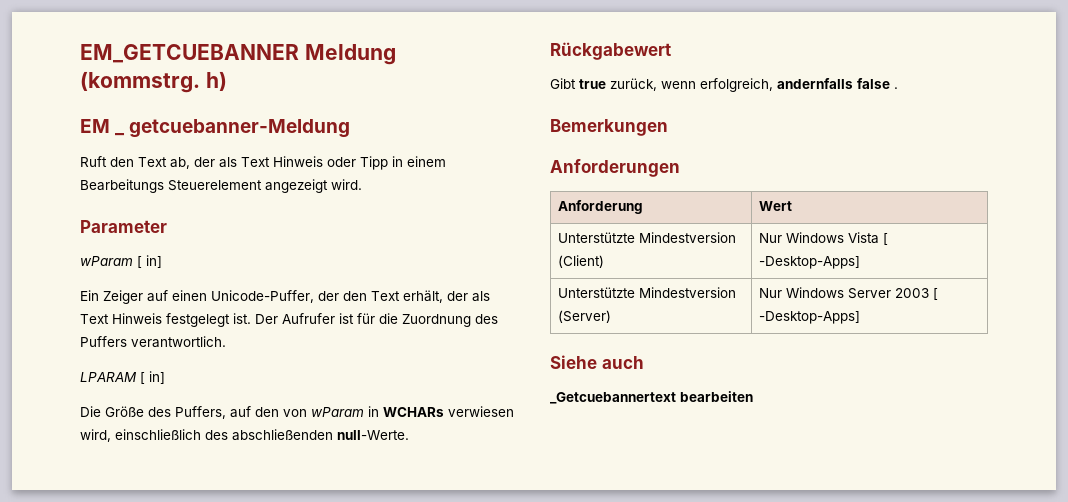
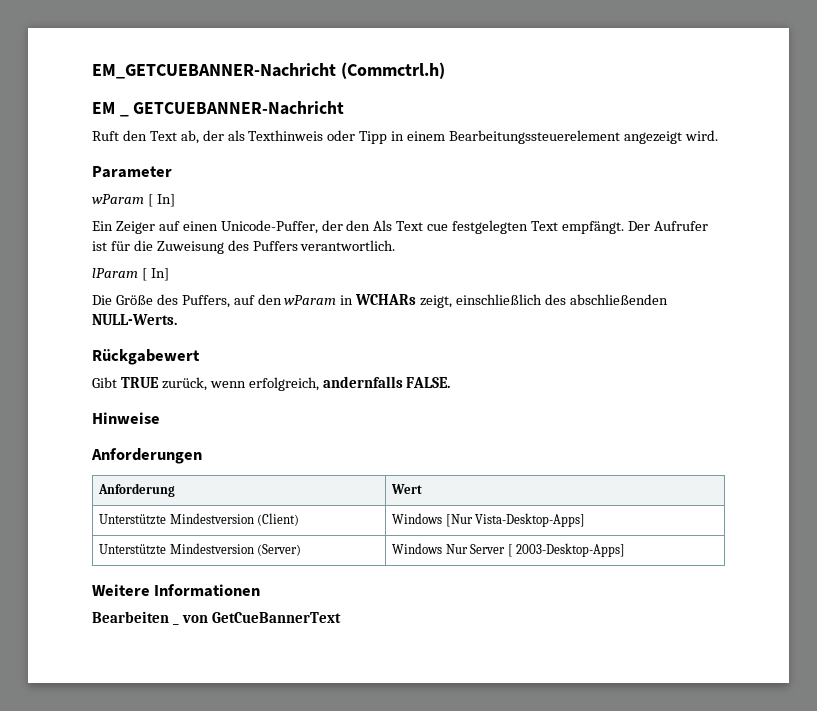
- EM_GETCUEBANNER Meldung (kommstrg. h)
+ EM_GETCUEBANNER-Nachricht (Commctrl.h)
- EM _ getcuebanner-Meldung
+ EM _ GETCUEBANNER-Nachricht
- Ruft den Text ab, der als Text Hinweis oder Tipp in einem Bearbeitungs Steuerelement angezeigt wird.
+ Ruft den Text ab, der als Texthinweis oder Tipp in einem Bearbeitungssteuerelement angezeigt wird.
- wParam [ in]
+ wParam [ In]
- Ein Zeiger auf einen Unicode-Puffer, der den Text erhält, der als Text Hinweis festgelegt ist.
+ Ein Zeiger auf einen Unicode-Puffer, der den Als Text cue festgelegten Text empfängt.
- Der Aufrufer ist für die Zuordnung des Puffers verantwortlich.
+ Der Aufrufer ist für die Zuweisung des Puffers verantwortlich.
- LPARAM [ in]
+ lParam [ In]
- Die Größe des Puffers, auf den von wParam in WCHARs verwiesen wird, einschließlich des abschließenden null-Werte.
+ Die Größe des Puffers, auf den wParam in WCHARs zeigt, einschließlich des abschließenden NULL-Werts.
- Gibt true zurück, wenn erfolgreich, andernfalls false .
- Bemerkungen
+ Gibt TRUE zurück, wenn erfolgreich, andernfalls FALSE.
+ Hinweise
- Unterstützte Mindestversion (Client) | Nur Windows Vista [ -Desktop-Apps]
- Unterstützte Mindestversion (Server) | Nur Windows Server 2003 [ -Desktop-Apps]
- Siehe auch
- _Getcuebannertext bearbeiten
+ Unterstützte Mindestversion (Client) | Windows [Nur Vista-Desktop-Apps]
+ Unterstützte Mindestversion (Server) | Windows Nur Server [ 2003-Desktop-Apps]
+ Weitere Informationen
+ Bearbeiten _ von GetCueBannerText

